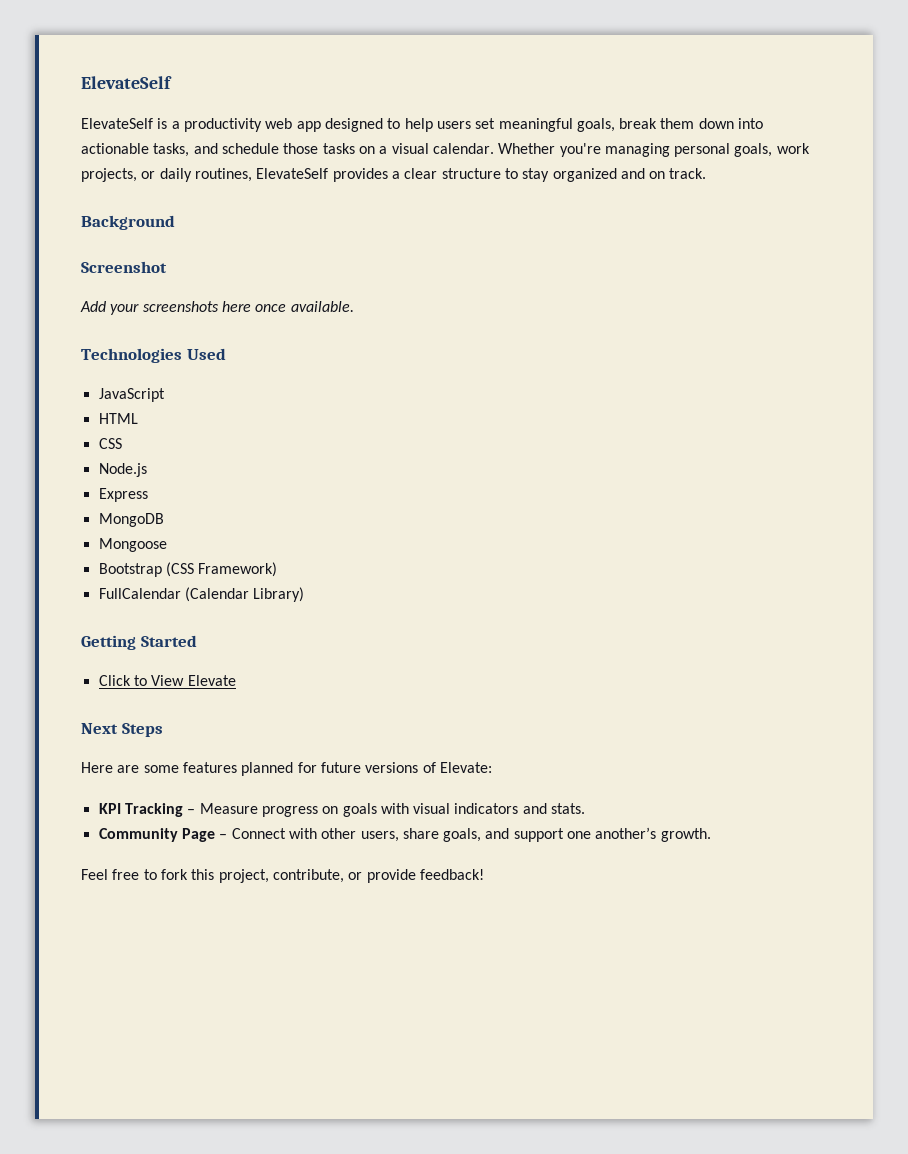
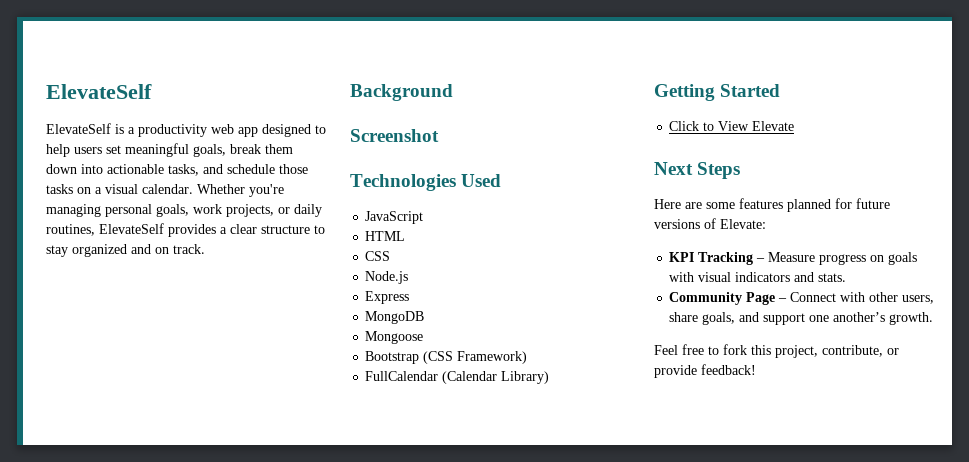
- Add your screenshots here once available.

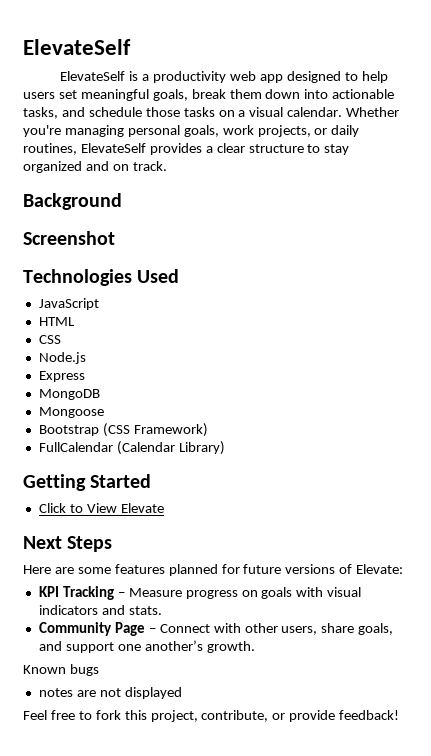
+ Known bugs
+ notes are not displayed

